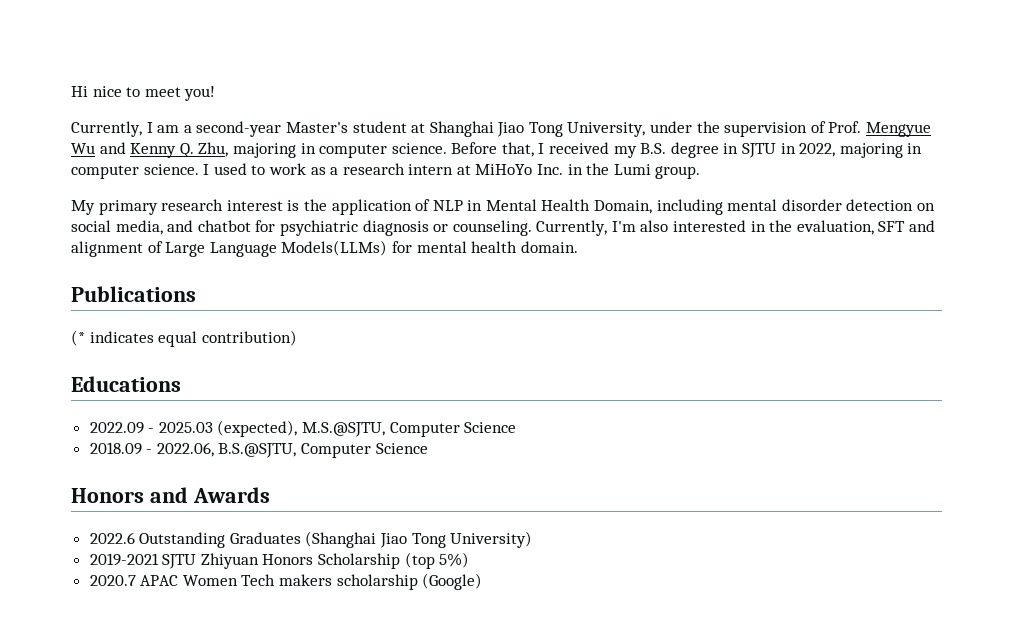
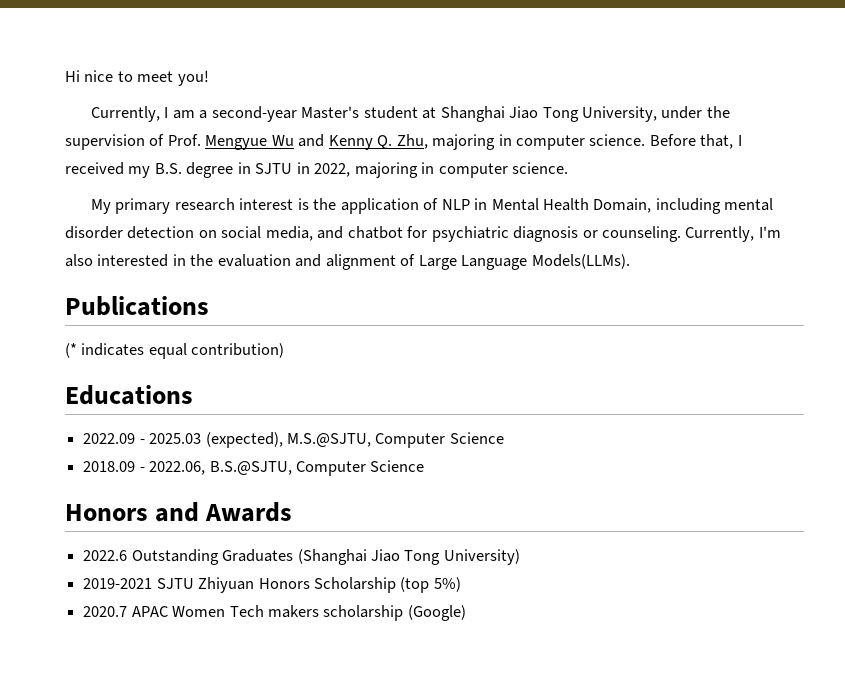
- I used to work as a research intern at MiHoYo Inc. in the Lumi group.
- Currently, I'm also interested in the evaluation, SFT and alignment of Large Language Models(LLMs) for mental health domain.
+ Currently, I'm also interested in the evaluation and alignment of Large Language Models(LLMs).

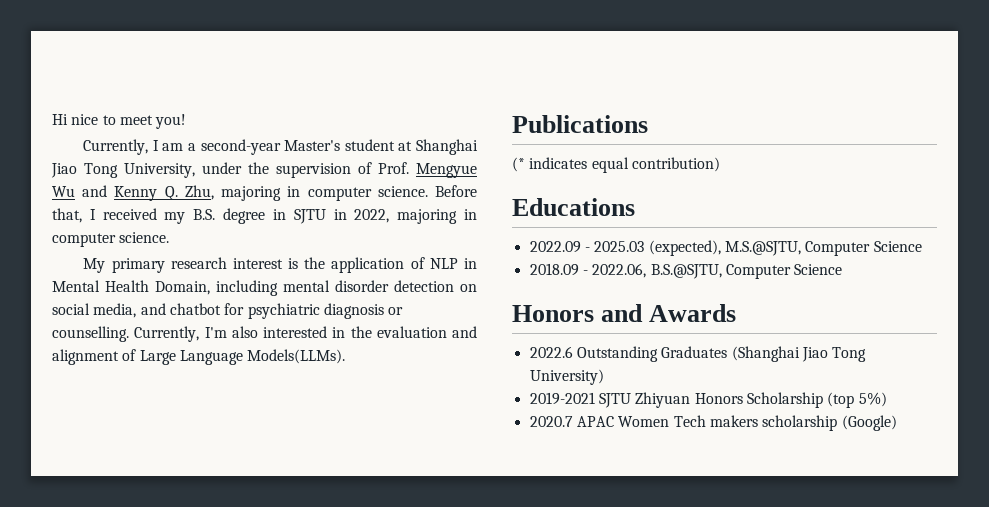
- My primary research interest is the application of NLP in Mental Health Domain, including mental disorder detection on social media, and chatbot for psychiatric diagnosis or counseling.
+ My primary research interest is the application of NLP in Mental Health Domain, including mental disorder detection on social media, and chatbot for psychiatric diagnosis or counselling.

